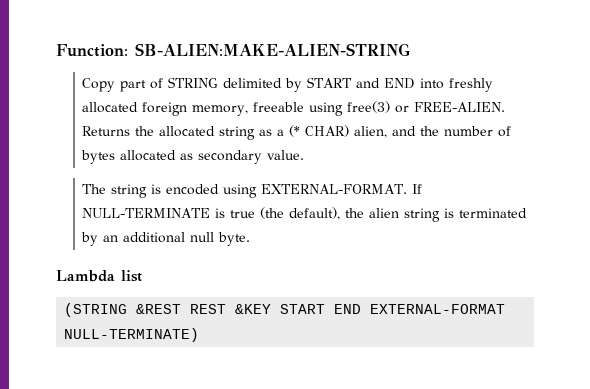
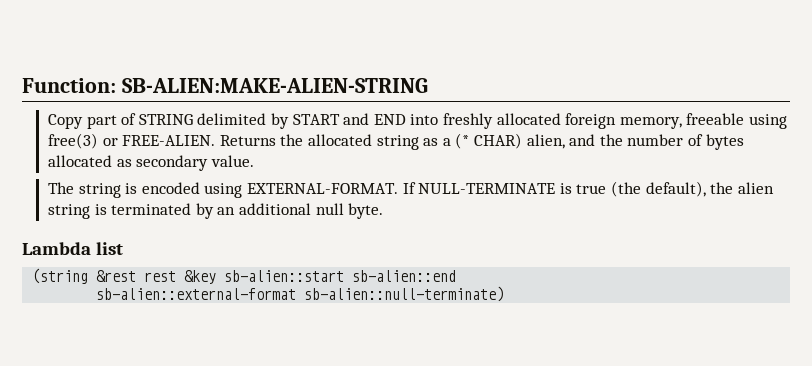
- (STRING &REST REST &KEY START END EXTERNAL-FORMAT NULL-TERMINATE)
+ (string &rest rest &key sb-alien::start sb-alien::end
+ sb-alien::external-format sb-alien::null-terminate)

